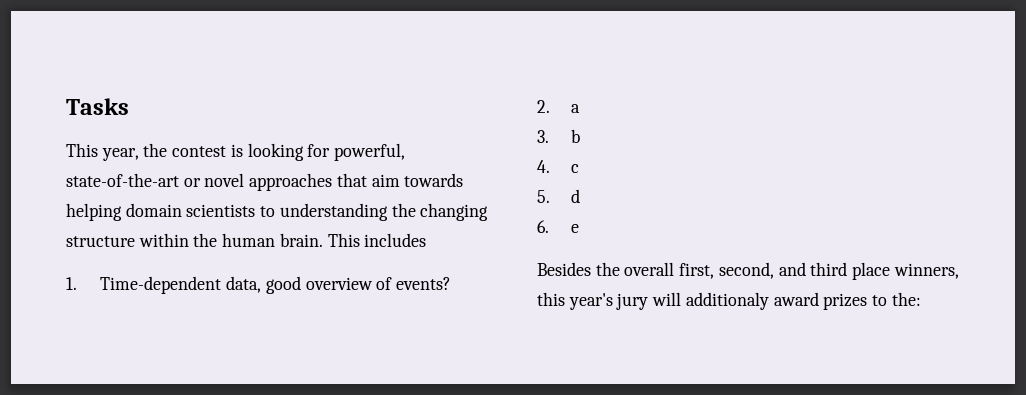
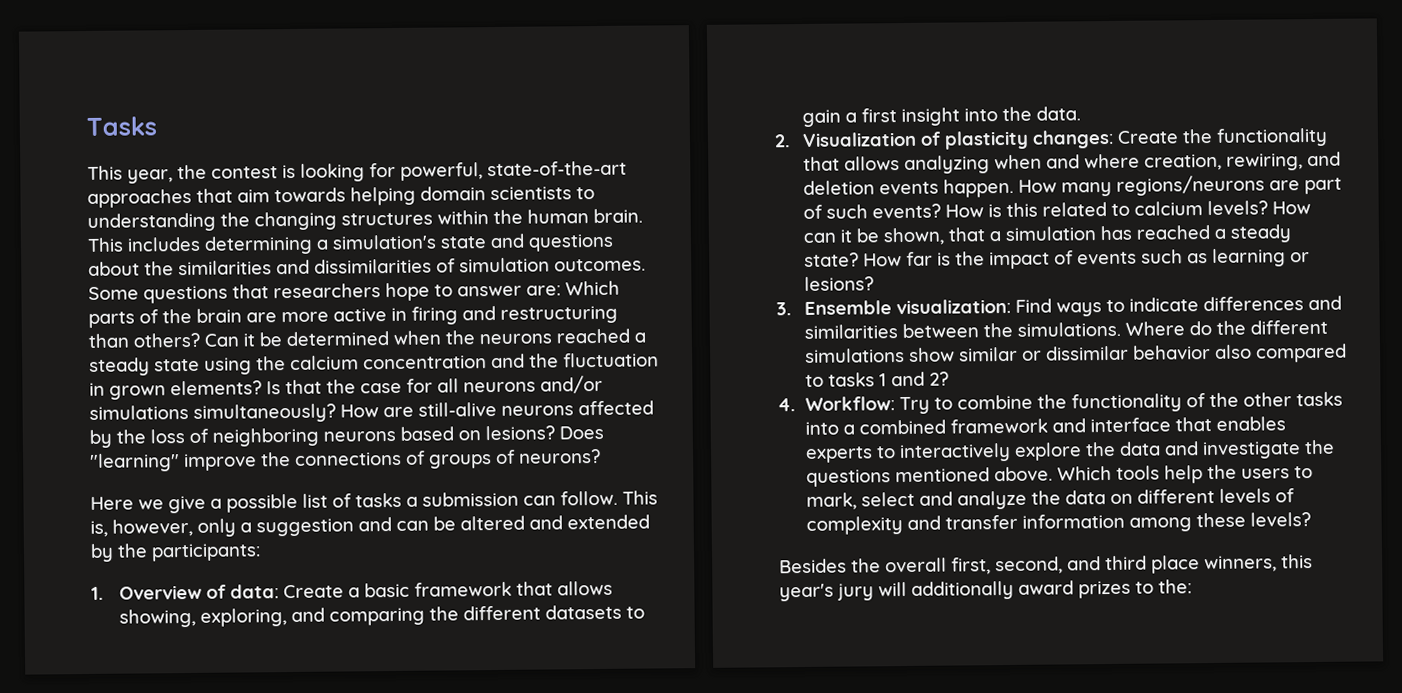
- This year, the contest is looking for powerful, state-of-the-art or novel approaches that aim towards helping domain scientists to understanding the changing structure within the human brain.
+ This year, the contest is looking for powerful, state-of-the-art approaches that aim towards helping domain scientists to understanding the changing structures within the human brain.
- This includes
- 1. Time-dependent data, good overview of events?
- 2. a
- 3. b
- 4. c
- 5. d
- 6. e
+ This includes determining a simulation's state and questions about the similarities and dissimilarities of simulation outcomes. Some questions that researchers hope to answer are: Which parts of the brain are more active in firing and restructuring than others? Can it be determined when the neurons reached a steady state using the calcium concentration and the fluctuation in grown elements? Is that the case for all neurons and/or simulations simultaneously? How are still-alive neurons affected by the loss of neighboring neurons based on lesions? Does "learning" improve the connections of groups of neurons?
+ Here we give a possible list of tasks a submission can follow. This is, however, only a suggestion and can be altered and extended by the participants:
+ 1. Overview of data: Create a basic framework that allows showing, exploring, and comparing the different datasets to gain a first insight into the data.
+ 2. Visualization of plasticity changes: Create the functionality that allows analyzing when and where creation, rewiring, and deletion events happen. How many regions/neurons are part of such events? How is this related to calcium levels? How can it be shown, that a simulation has reached a steady state? How far is the impact of events such as learning or lesions?
+ 3. Ensemble visualization: Find ways to indicate differences and similarities between the simulations. Where do the different simulations show similar or dissimilar behavior also compared to tasks 1 and 2?
+ 4. Workflow: Try to combine the functionality of the other tasks into a combined framework and interface that enables experts to interactively explore the data and investigate the questions mentioned above. Which tools help the users to mark, select and analyze the data on different levels of complexity and transfer information among these levels?
- Besides the overall first, second, and third place winners, this year's jury will additionaly award prizes to the:
+ Besides the overall first, second, and third place winners, this year's jury will additionally award prizes to the:

